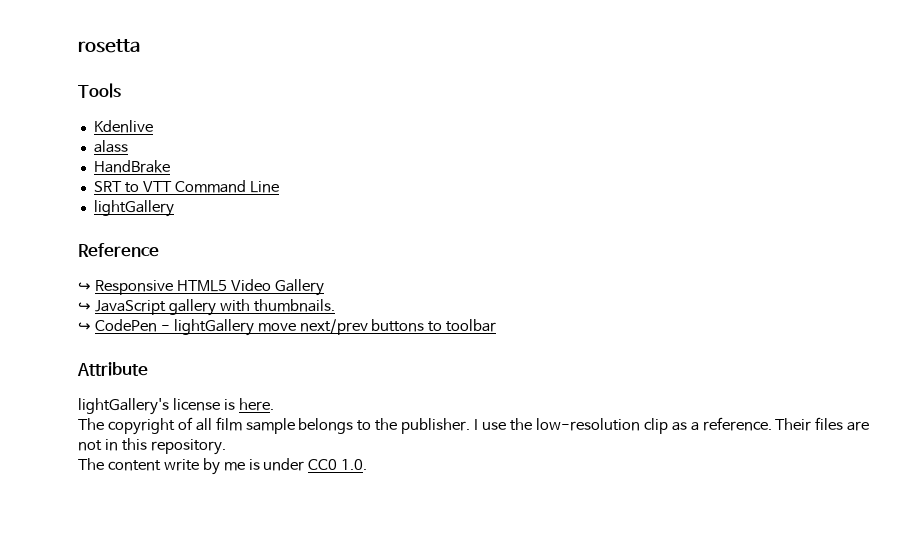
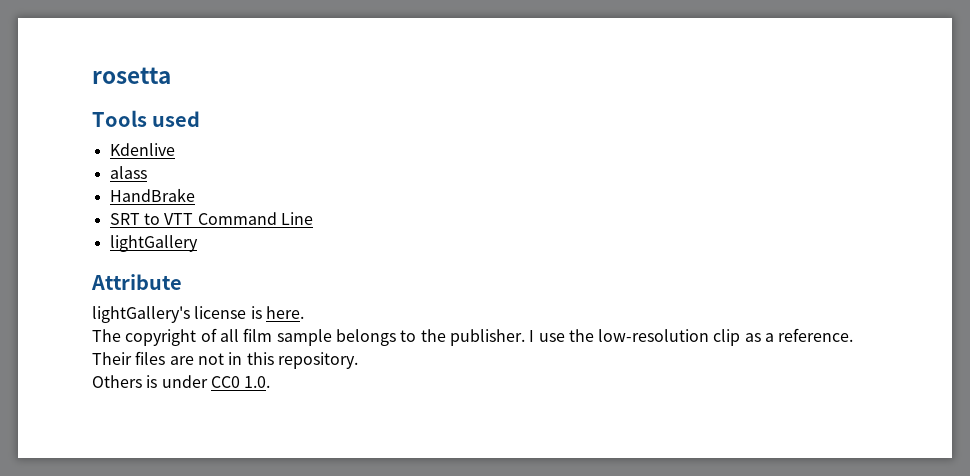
- Tools
+ Tools used
- Reference
- ↪ Responsive HTML5 Video Gallery
- ↪ JavaScript gallery with thumbnails.
- ↪ CodePen - lightGallery move next/prev buttons to toolbar
- The content write by me is under CC0 1.0.
+ Others is under CC0 1.0.

